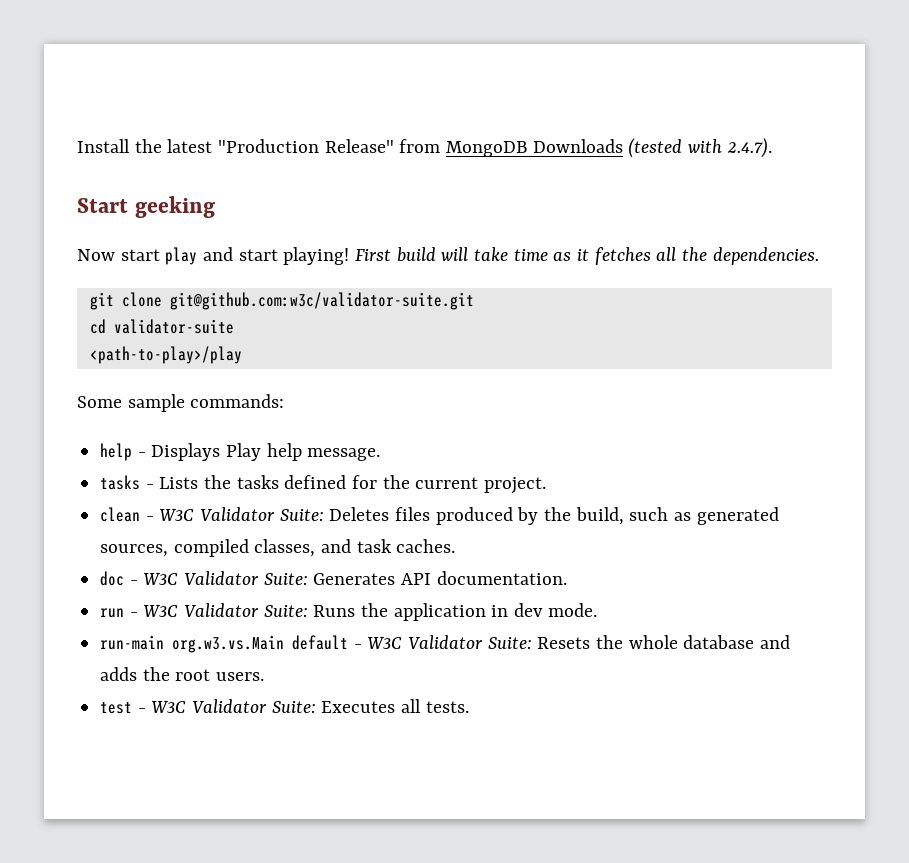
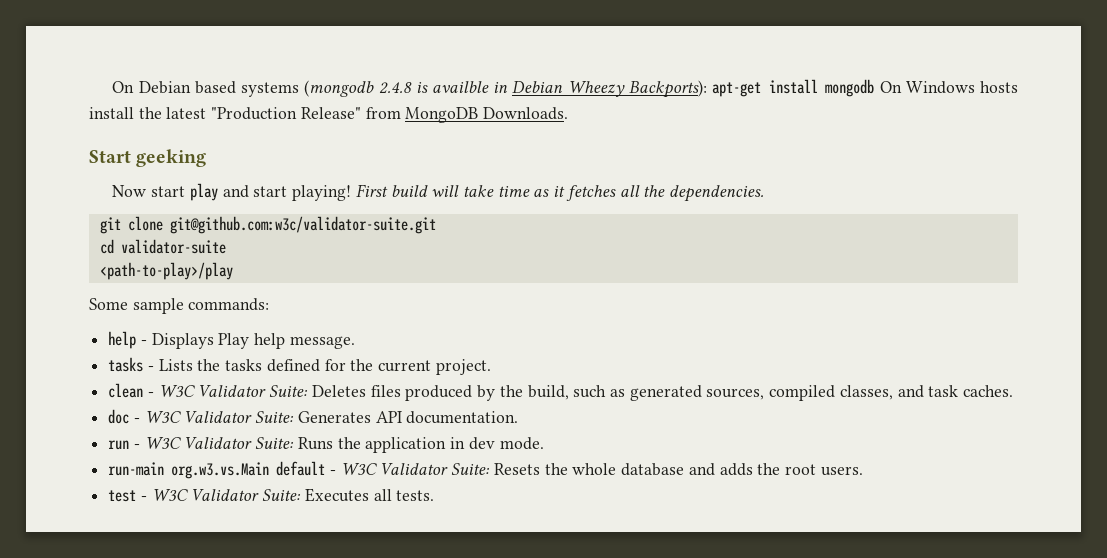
- Install the latest "Production Release" from MongoDB Downloads (tested with 2.4.7).
+ On Debian based systems (mongodb 2.4.8 is availble in Debian Wheezy Backports): apt-get install mongodb On Windows hosts install the latest "Production Release" from MongoDB Downloads.

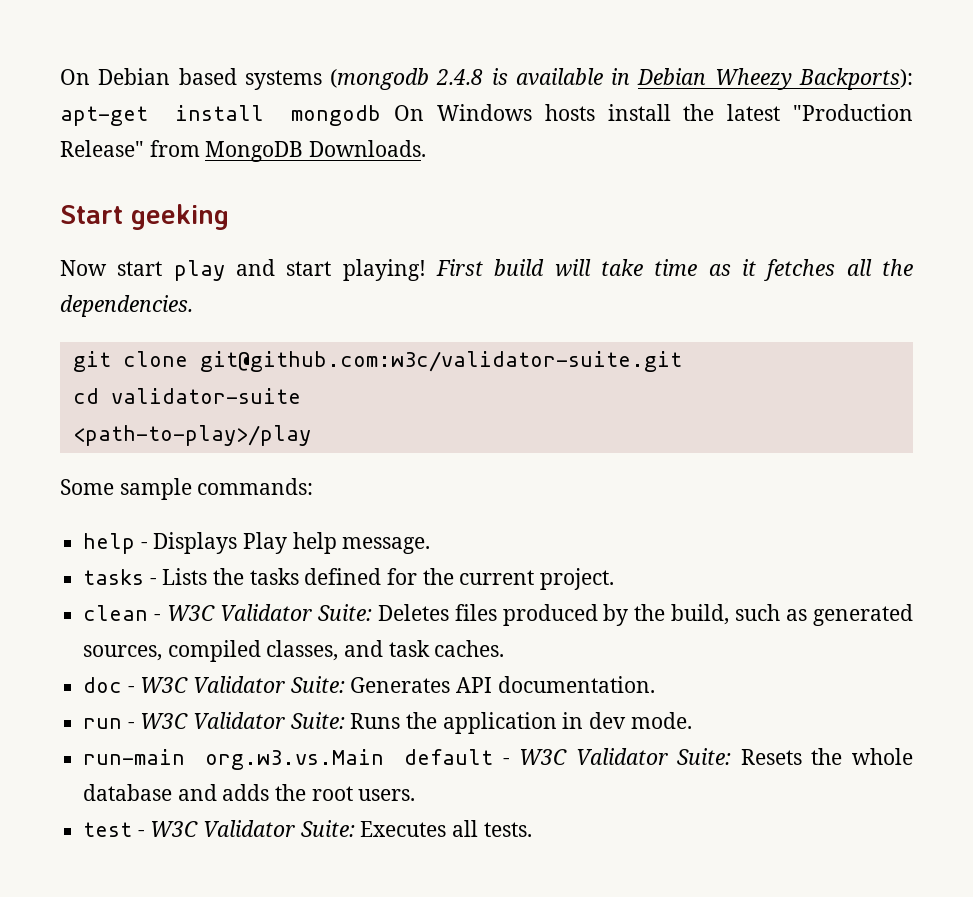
- On Debian based systems (mongodb 2.4.8 is availble in Debian Wheezy Backports): apt-get install mongodb On Windows hosts install the latest "Production Release" from MongoDB Downloads.
+ On Debian based systems (mongodb 2.4.8 is available in Debian Wheezy Backports): apt-get install mongodb On Windows hosts install the latest "Production Release" from MongoDB Downloads.

